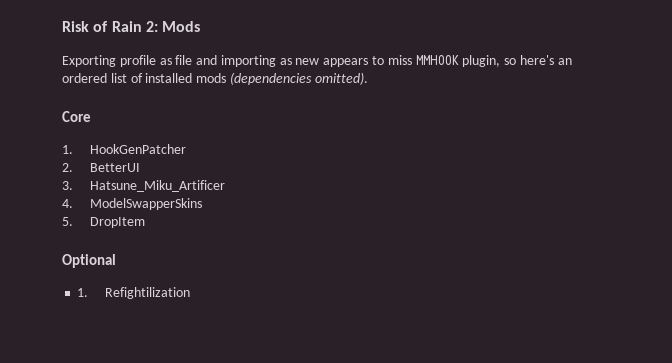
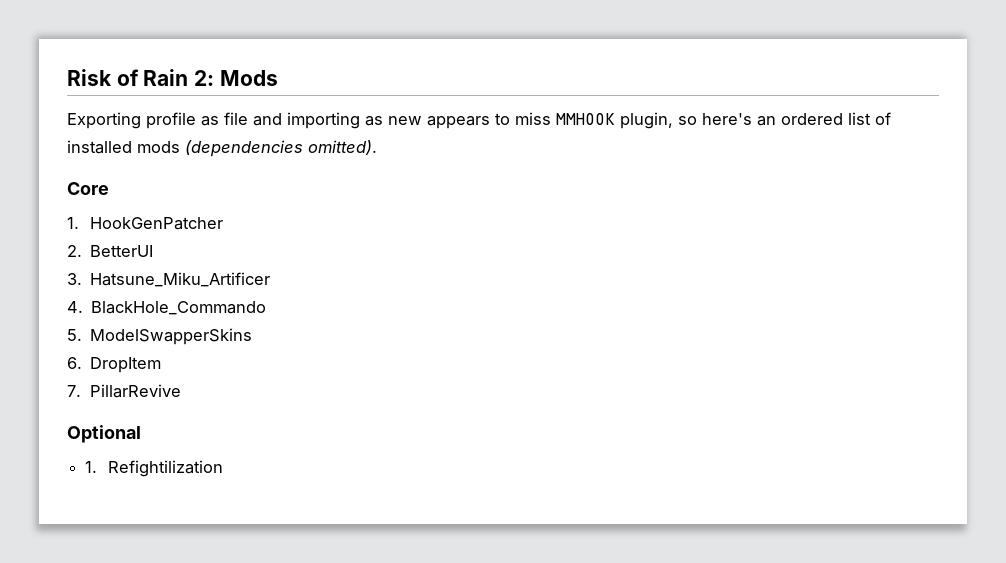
- 4. ModelSwapperSkins
+ 4. BlackHole_Commando
+ 5. ModelSwapperSkins
- 5. DropItem
+ 6. DropItem
+ 7. PillarRevive

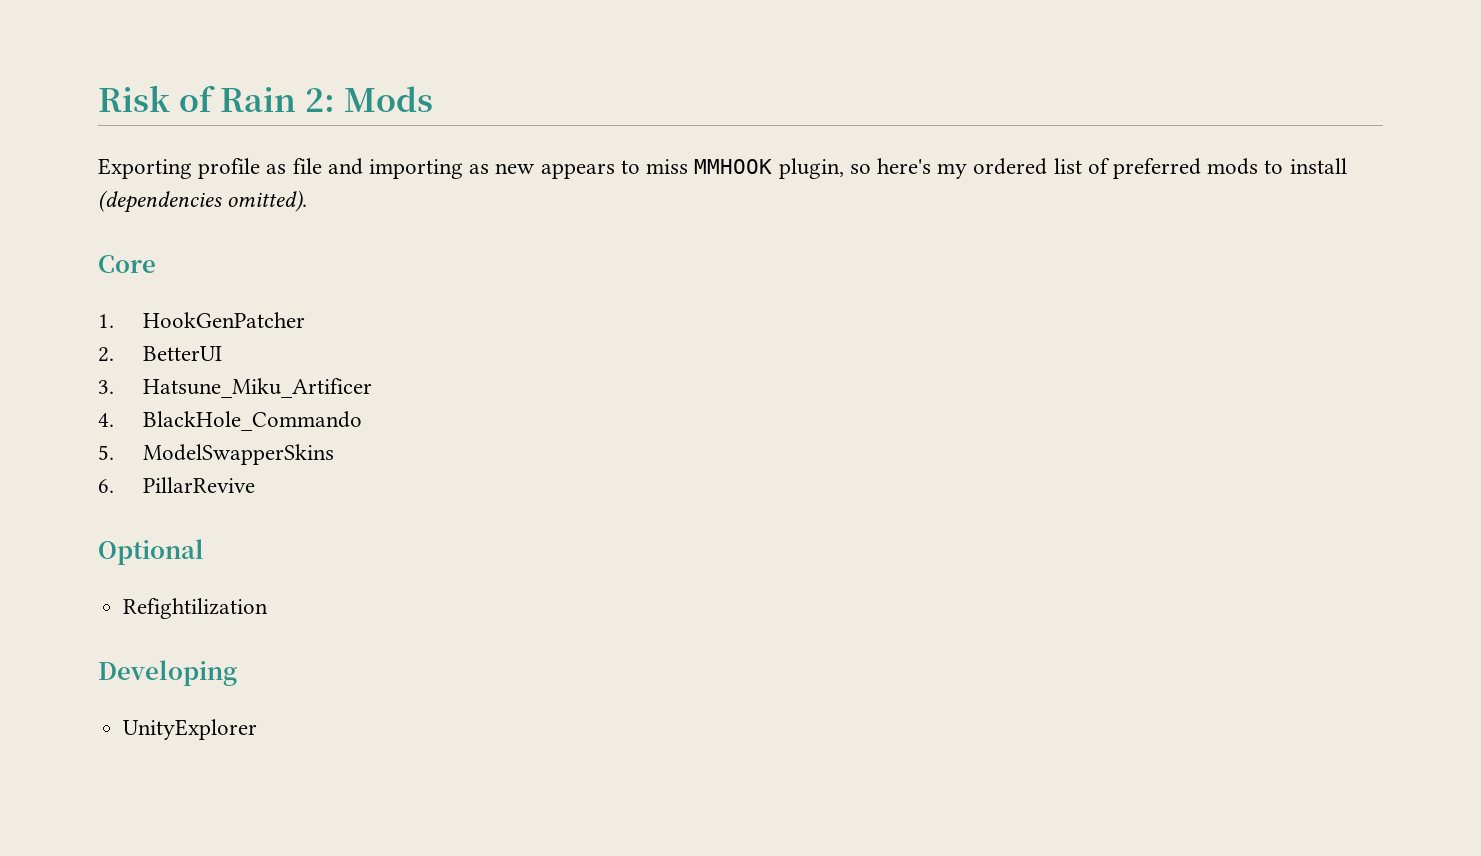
- Exporting profile as file and importing as new appears to miss MMHOOK plugin, so here's an ordered list of installed mods (dependencies omitted).
+ Exporting profile as file and importing as new appears to miss MMHOOK plugin, so here's my ordered list of preferred mods to install (dependencies omitted).
- 6. DropItem
- 7. PillarRevive
+ 6. PillarRevive
- 1. Refightilization
+ Refightilization
+ Developing
+ UnityExplorer

